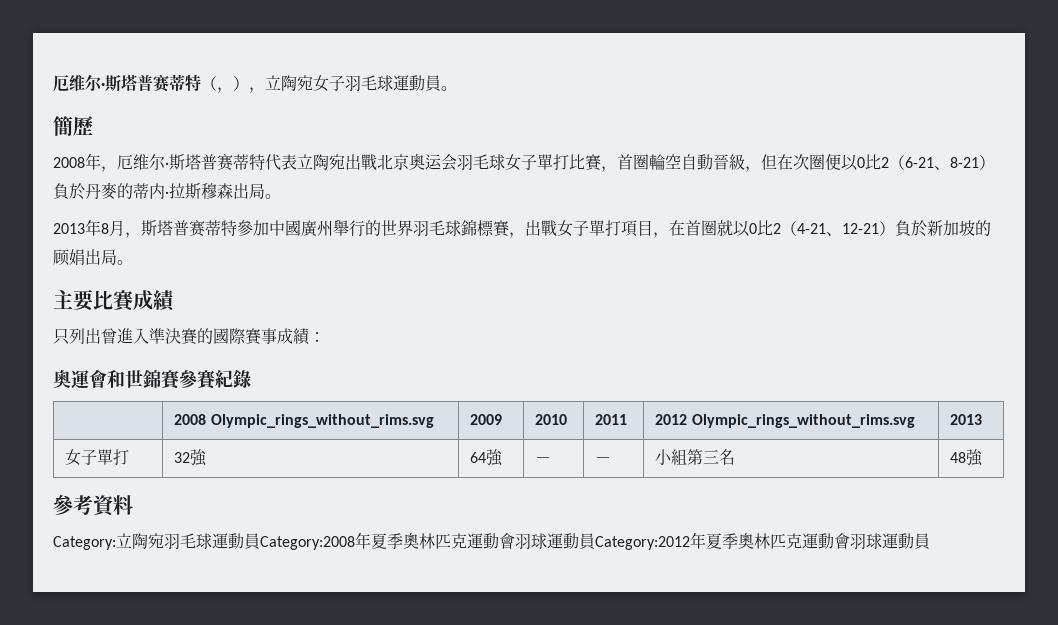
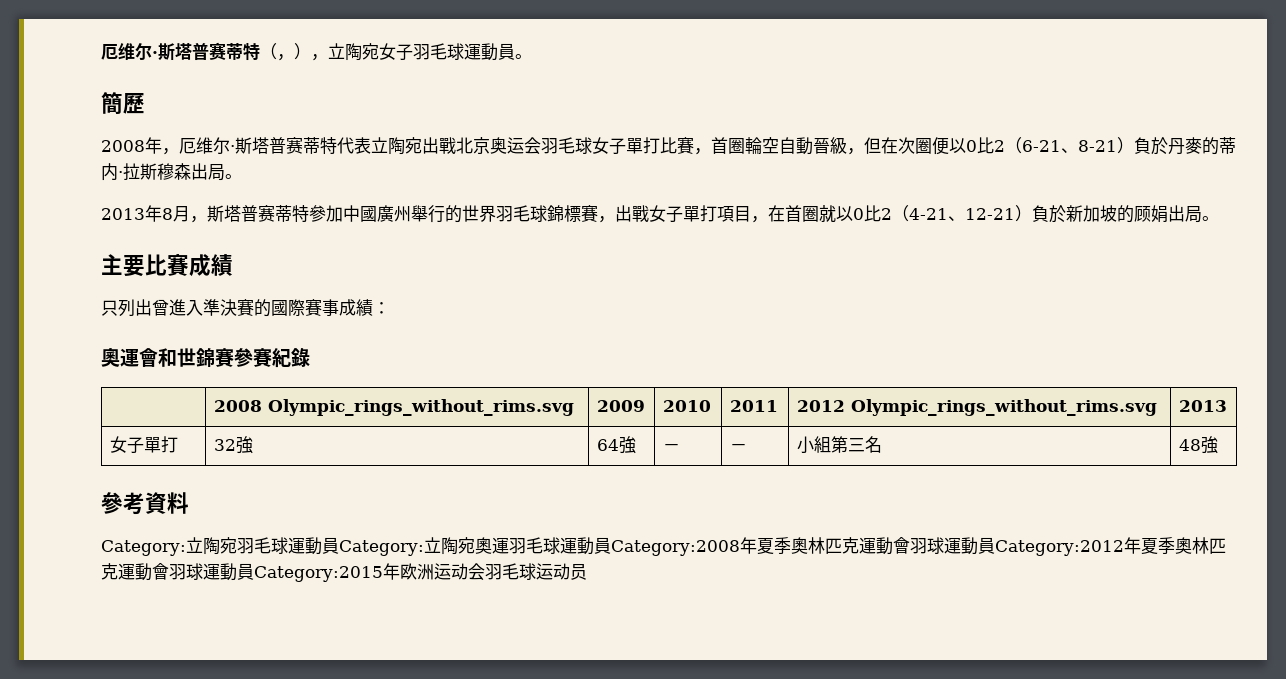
- Category:立陶宛羽毛球運動員Category:2008年夏季奧林匹克運動會羽球運動員Category:2012年夏季奧林匹克運動會羽球運動員
+ Category:立陶宛羽毛球運動員Category:立陶宛奧運羽毛球運動員Category:2008年夏季奧林匹克運動會羽球運動員Category:2012年夏季奧林匹克運動會羽球運動員Category:2015年欧洲运动会羽毛球运动员

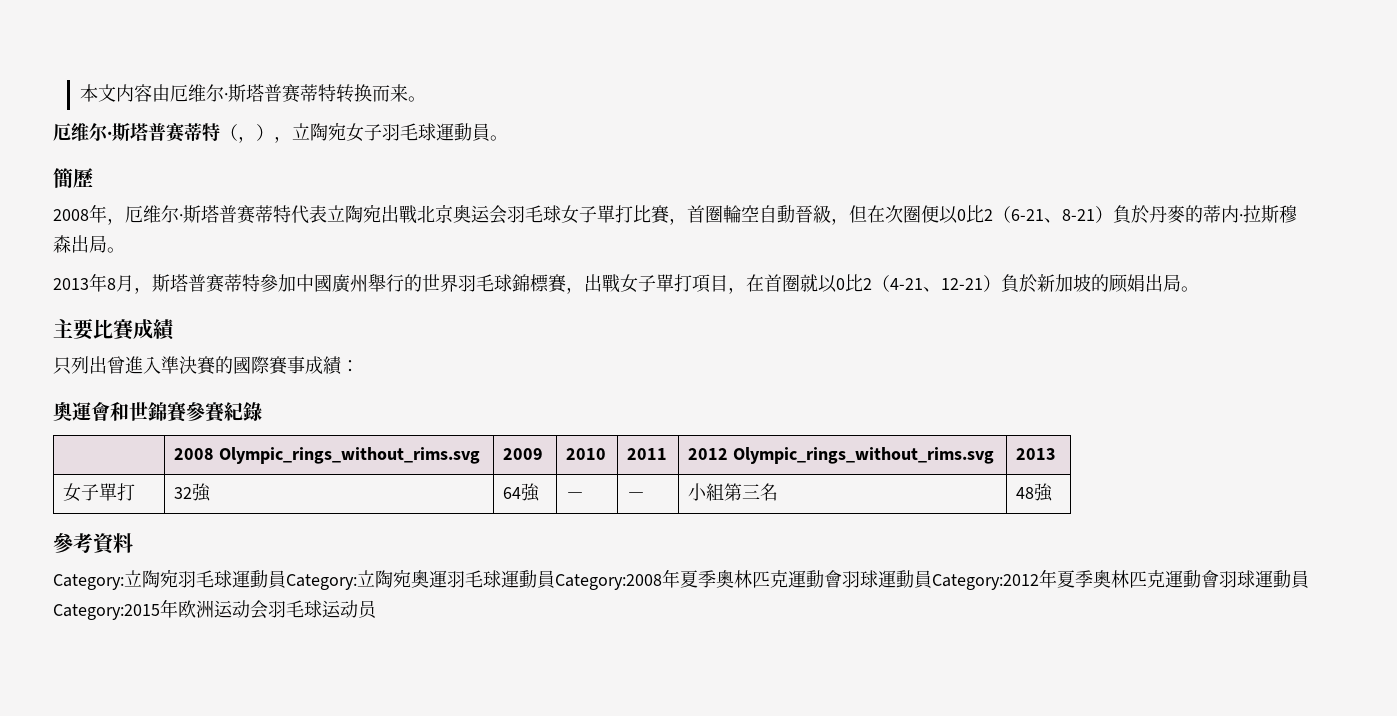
+ 本文内容由厄维尔·斯塔普赛蒂特转换而来。

